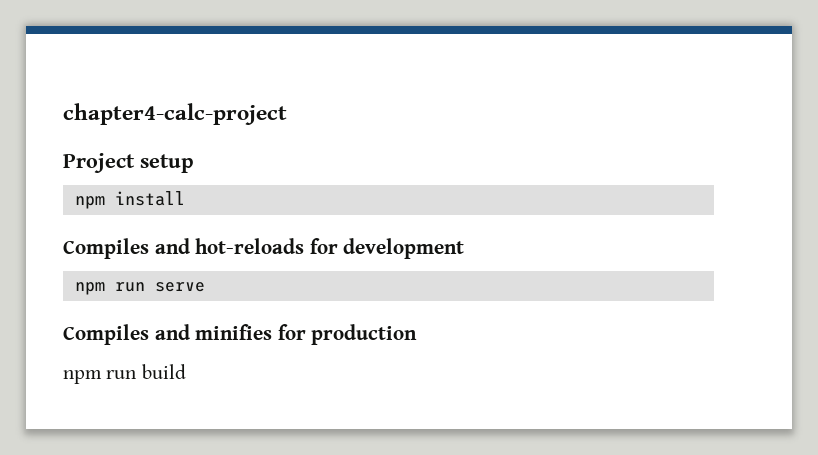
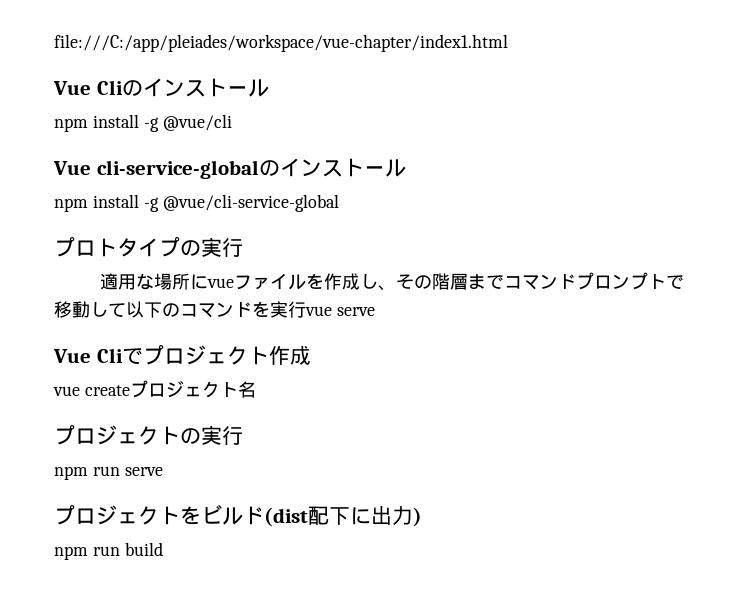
- chapter4-calc-project
- Project setup
- npm install
- Compiles and hot-reloads for development
+ file:///C:/app/pleiades/workspace/vue-chapter/index1.html
+ Vue Cliのインストール
+ npm install -g @vue/cli
+ Vue cli-service-globalのインストール
+ npm install -g @vue/cli-service-global
+ プロトタイプの実行
+ 適用な場所にvueファイルを作成し、その階層までコマンドプロンプトで移動して以下のコマンドを実行vue serve
+ Vue Cliでプロジェクト作成
+ vue createプロジェクト名
+ プロジェクトの実行
  npm run serve
- Compiles and minifies for production
+ プロジェクトをビルド(dist配下に出力)

